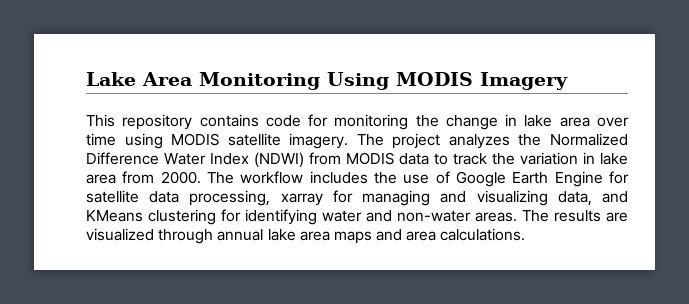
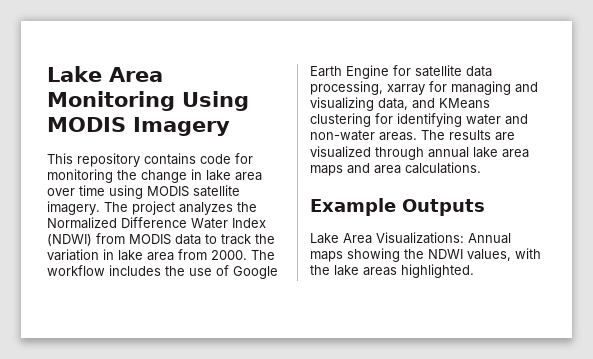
+ Example Outputs
+ Lake Area Visualizations: Annual maps showing the NDWI values, with the lake areas highlighted.

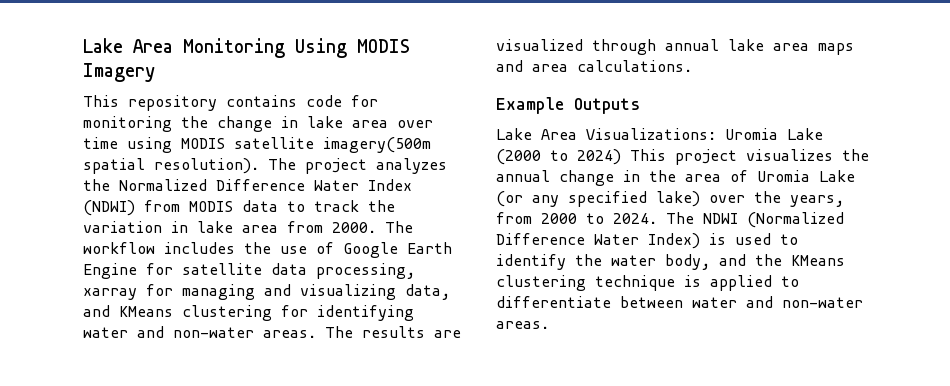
- This repository contains code for monitoring the change in lake area over time using MODIS satellite imagery.
+ This repository contains code for monitoring the change in lake area over time using MODIS satellite imagery(500m spatial resolution).
- Lake Area Visualizations: Annual maps showing the NDWI values, with the lake areas highlighted.
+ Lake Area Visualizations: Uromia Lake (2000 to 2024) This project visualizes the annual change in the area of Uromia Lake (or any specified lake) over the years, from 2000 to 2024. The NDWI (Normalized Difference Water Index) is used to identify the water body, and the KMeans clustering technique is applied to differentiate between water and non-water areas.

